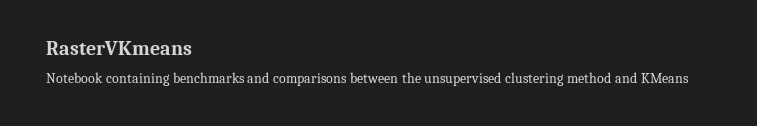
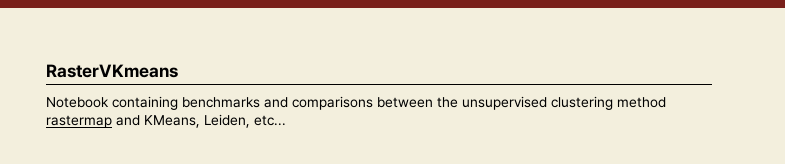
- Notebook containing benchmarks and comparisons between the unsupervised clustering method and KMeans
+ Notebook containing benchmarks and comparisons between the unsupervised clustering method rastermap and KMeans, Leiden, etc...

